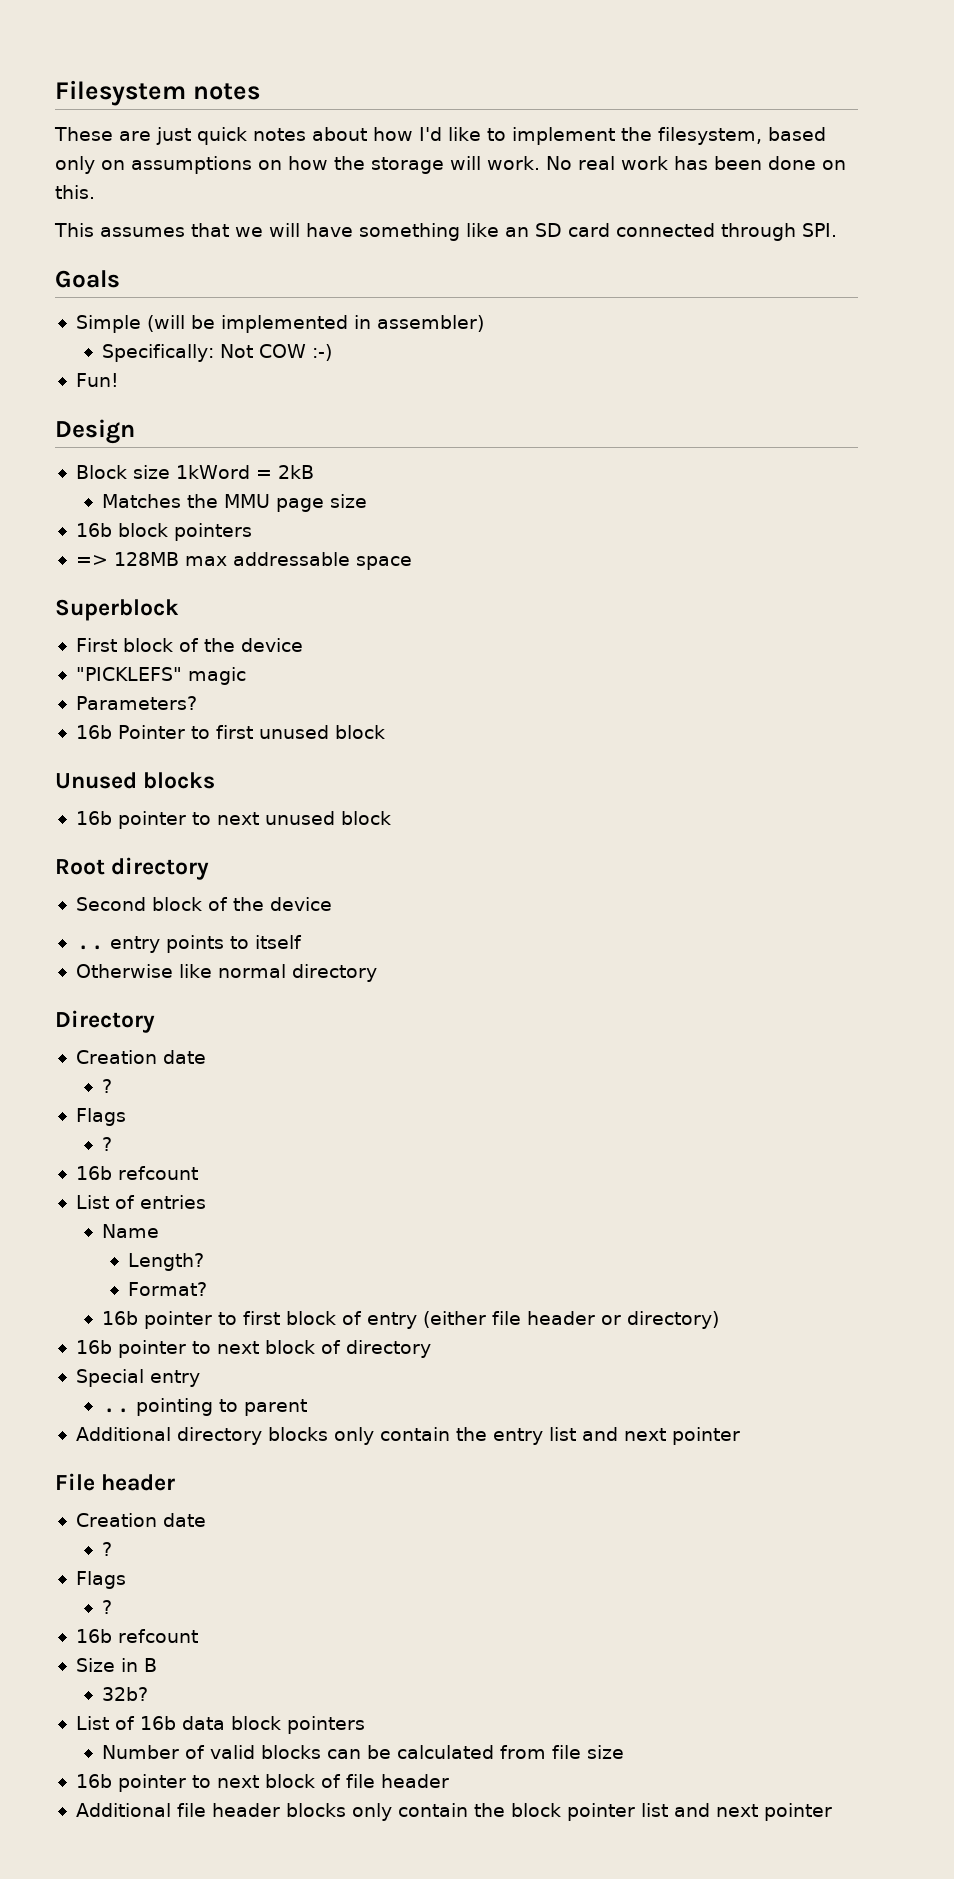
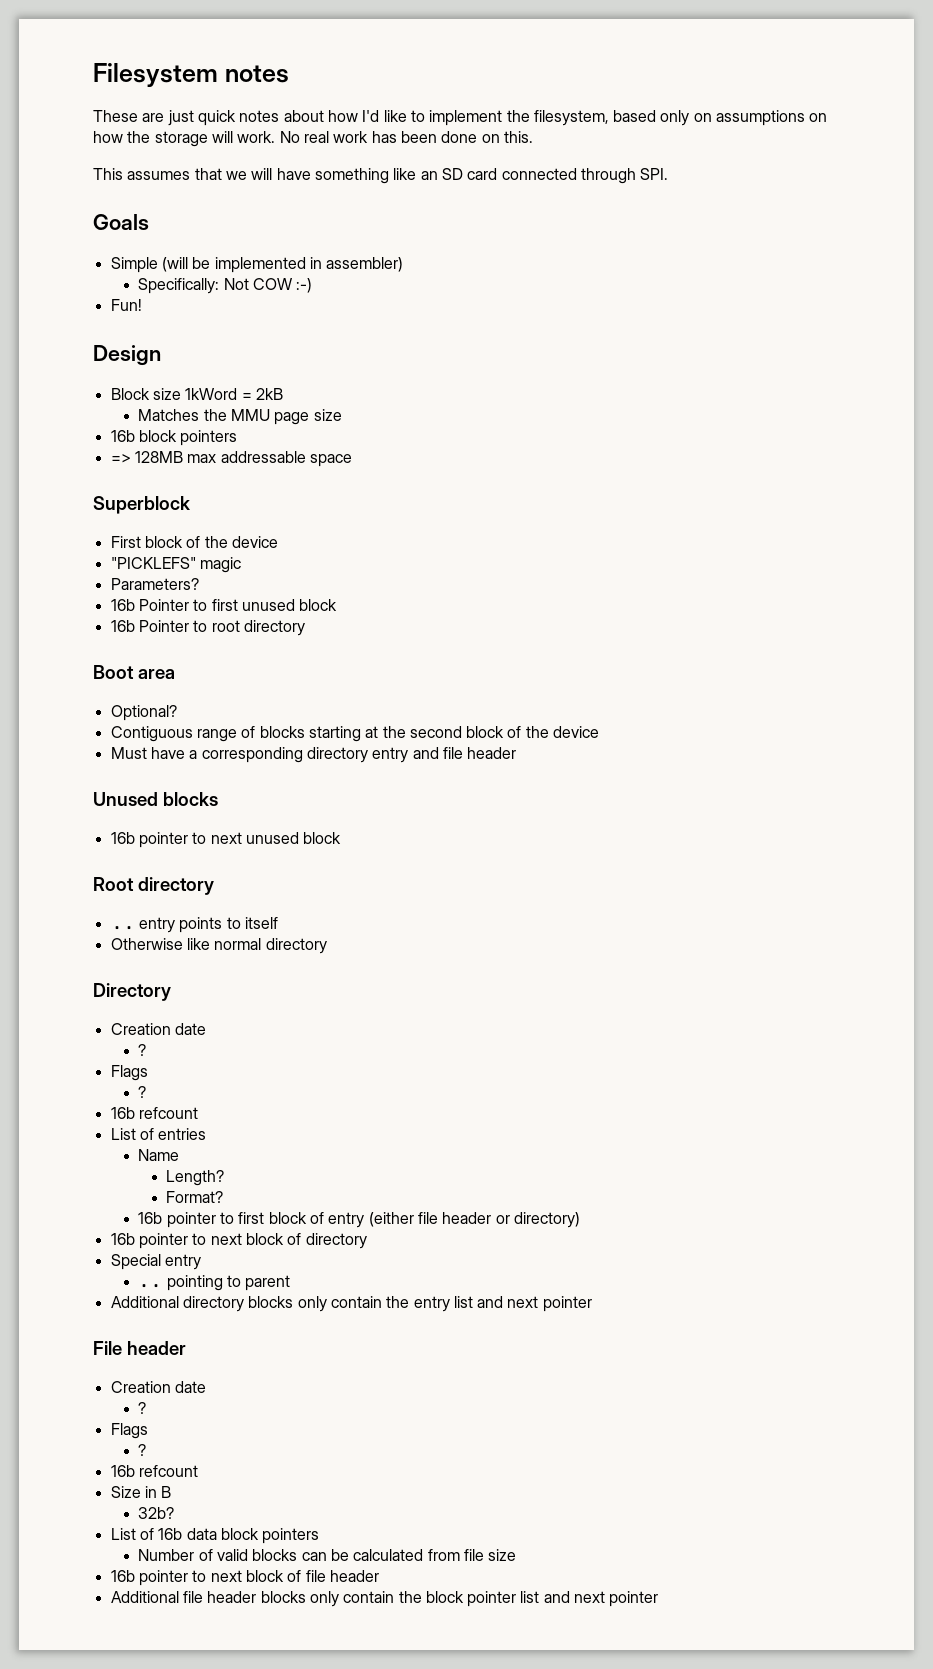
+ 16b Pointer to root directory
+ Boot area
+ Optional?
+ Contiguous range of blocks starting at the second block of the device
+ Must have a corresponding directory entry and file header
- Second block of the device

